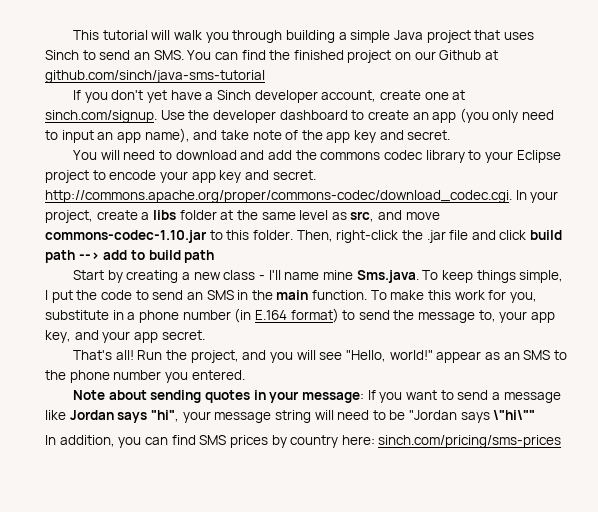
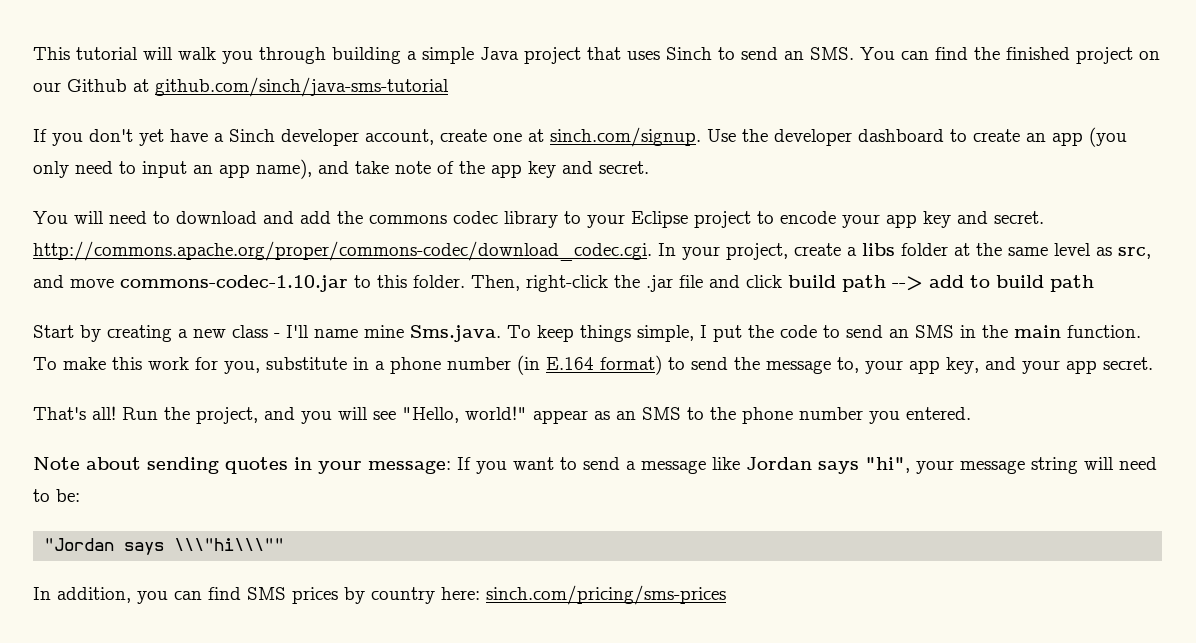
- Note about sending quotes in your message: If you want to send a message like Jordan says "hi", your message string will need to be "Jordan says \"hi\""
+ Note about sending quotes in your message: If you want to send a message like Jordan says "hi", your message string will need to be:
+ "Jordan says \\\"hi\\\""

